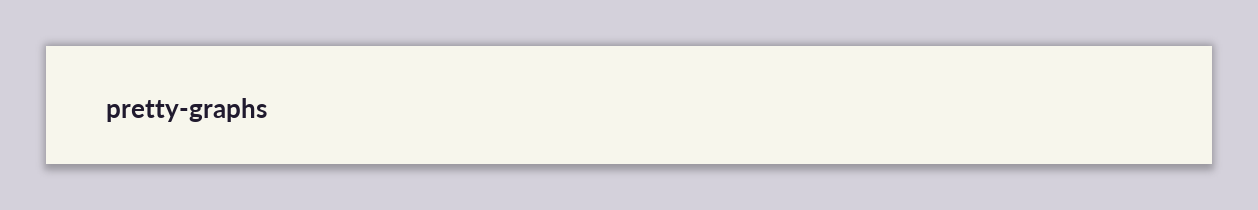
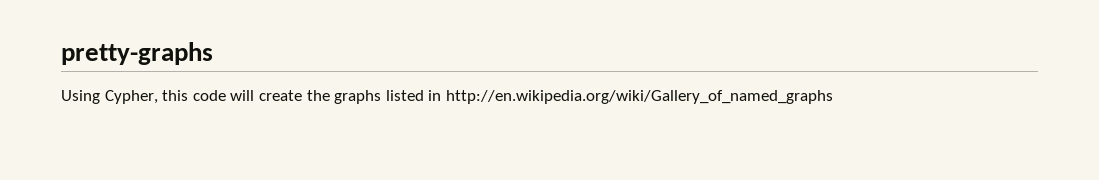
+ Using Cypher, this code will create the graphs listed in http://en.wikipedia.org/wiki/Gallery_of_named_graphs

